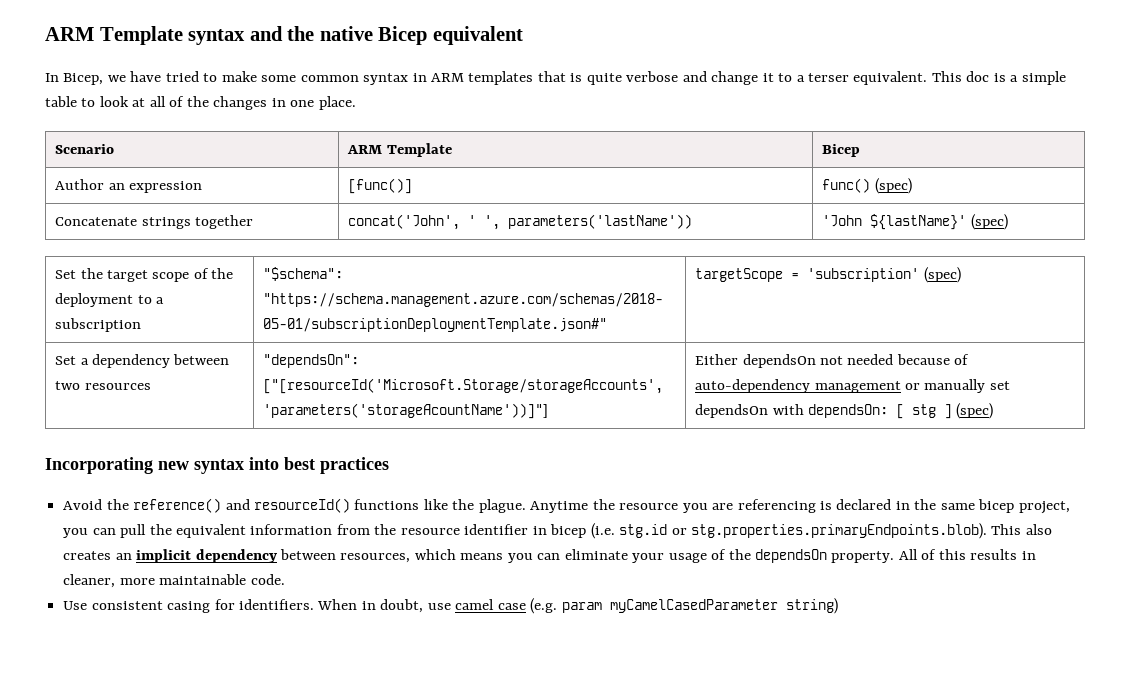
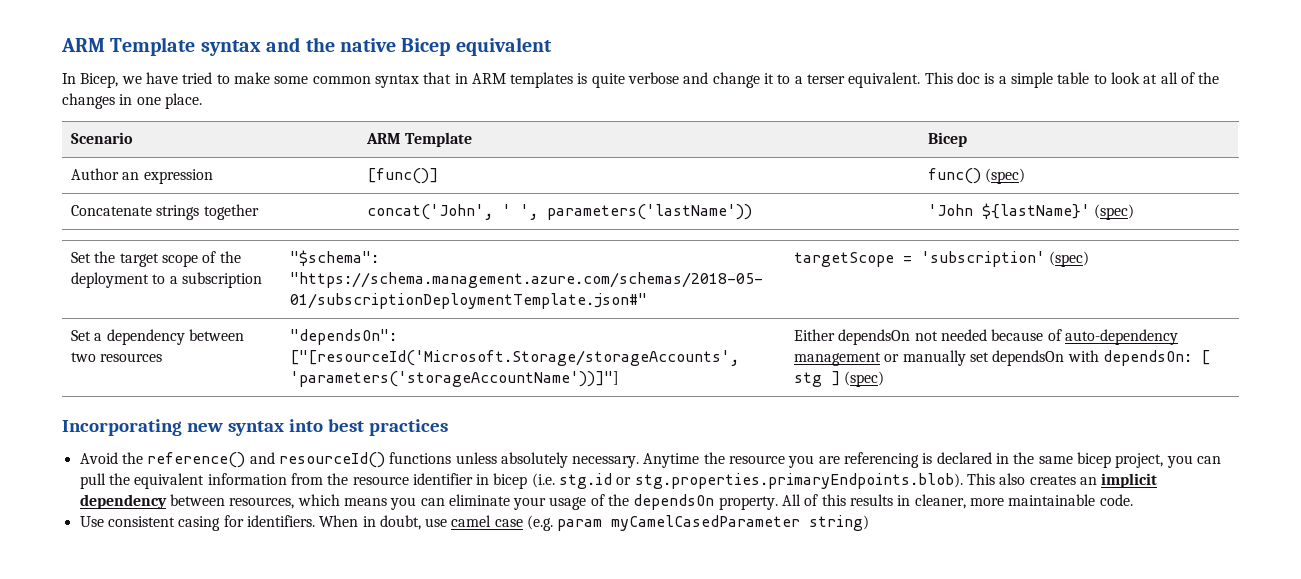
- In Bicep, we have tried to make some common syntax in ARM templates that is quite verbose and change it to a terser equivalent.
+ In Bicep, we have tried to make some common syntax that in ARM templates is quite verbose and change it to a terser equivalent.
- Set a dependency between two resources | "dependsOn": ["[resourceId('Microsoft.Storage/storageAccounts', 'parameters('storageAcountName'))]"] | Either dependsOn not needed because of auto-dependency management or manually set dependsOn with dependsOn: [ stg ] (spec)
+ Set a dependency between two resources | "dependsOn": ["[resourceId('Microsoft.Storage/storageAccounts', 'parameters('storageAccountName'))]"] | Either dependsOn not needed because of auto-dependency management or manually set dependsOn with dependsOn: [ stg ] (spec)
- Avoid the reference() and resourceId() functions like the plague.
+ Avoid the reference() and resourceId() functions unless absolutely necessary.

